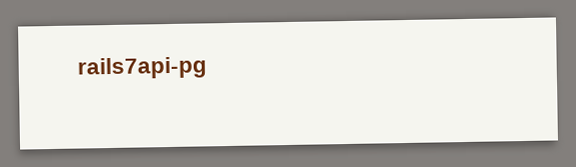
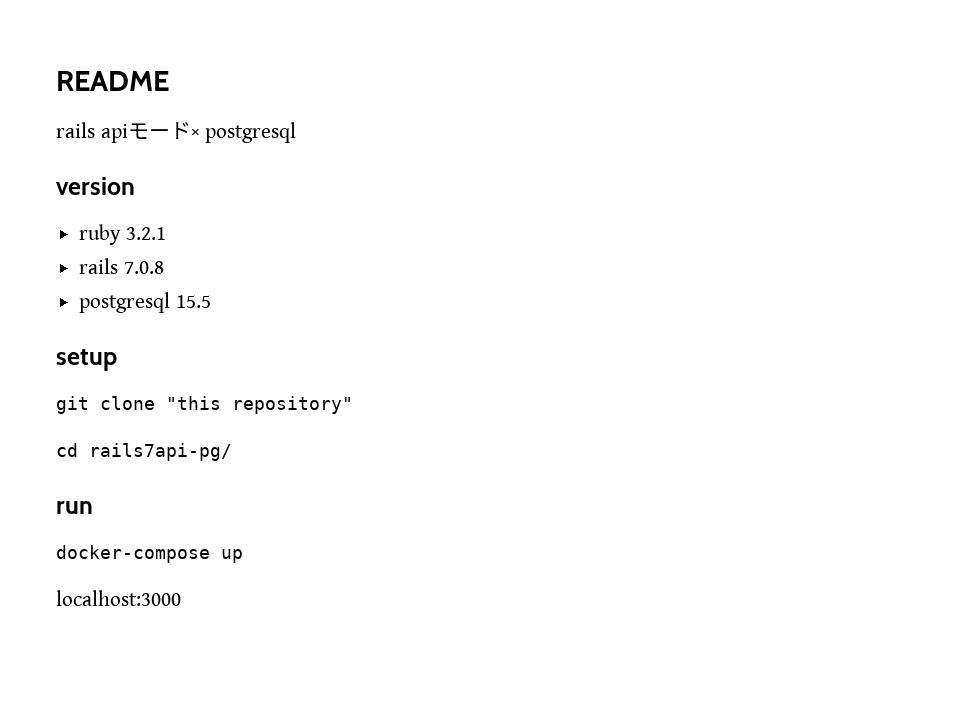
- rails7api-pg
+ README
+ rails apiモード× postgresql
+ version
+ ruby 3.2.1
+ rails 7.0.8
+ postgresql 15.5
+ setup
+ git clone "this repository"
+ cd rails7api-pg/
+ run
+ docker-compose up
+ localhost:3000

